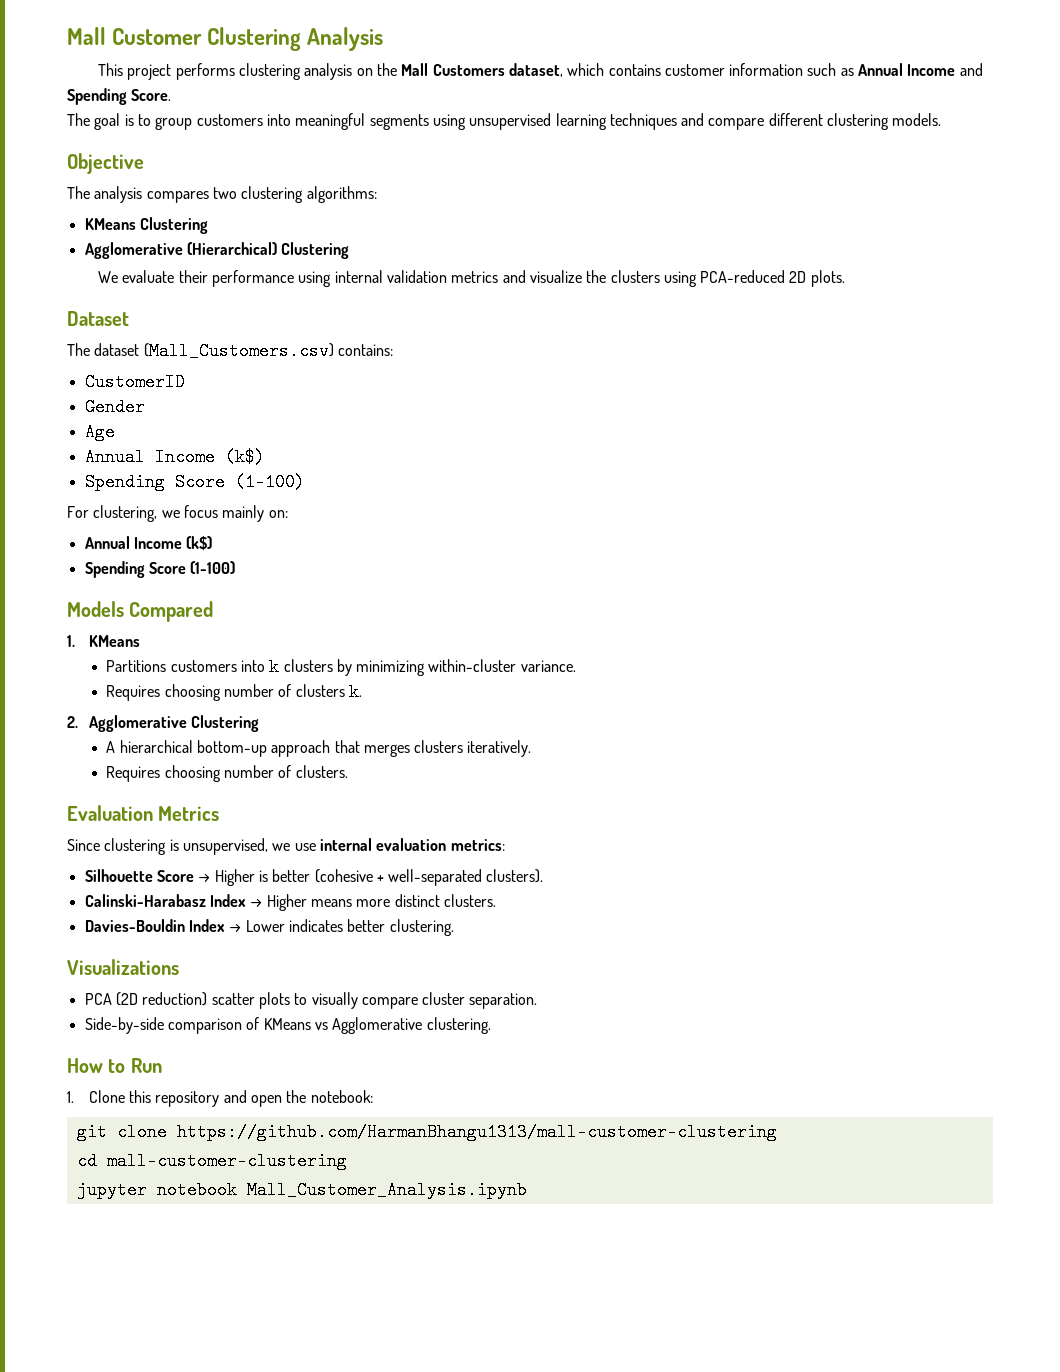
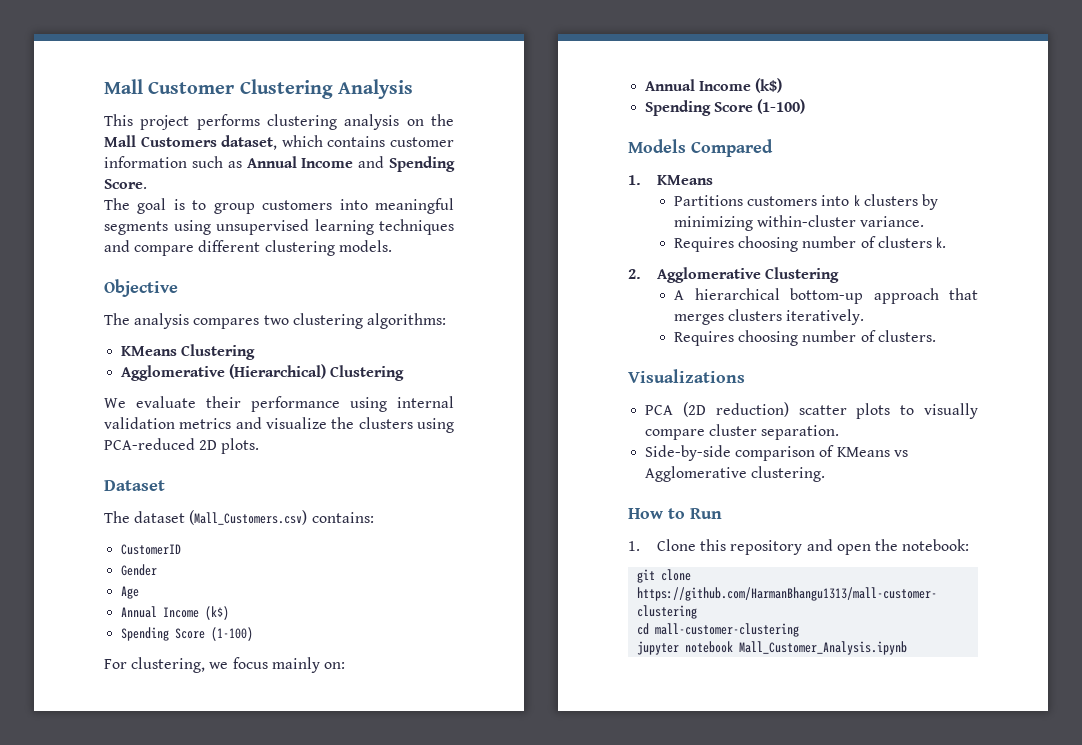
- Evaluation Metrics
- Since clustering is unsupervised, we use internal evaluation metrics:
- Silhouette Score → Higher is better (cohesive + well-separated clusters).
- Calinski-Harabasz Index → Higher means more distinct clusters.
- Davies-Bouldin Index → Lower indicates better clustering.

